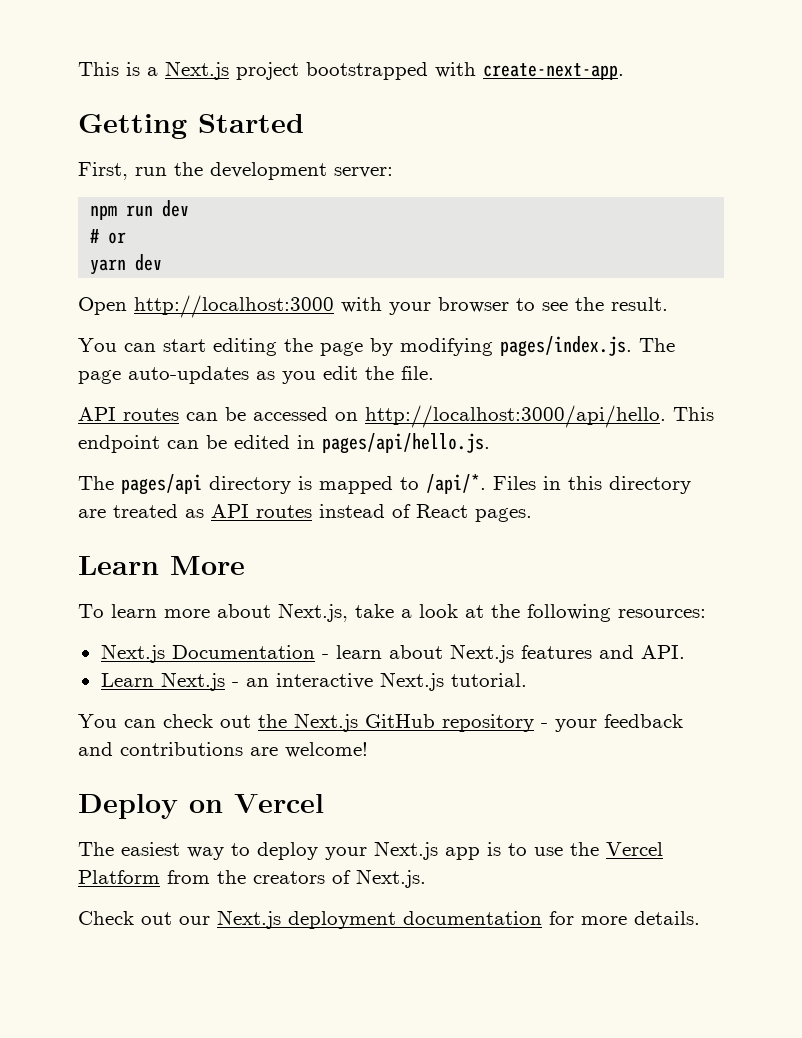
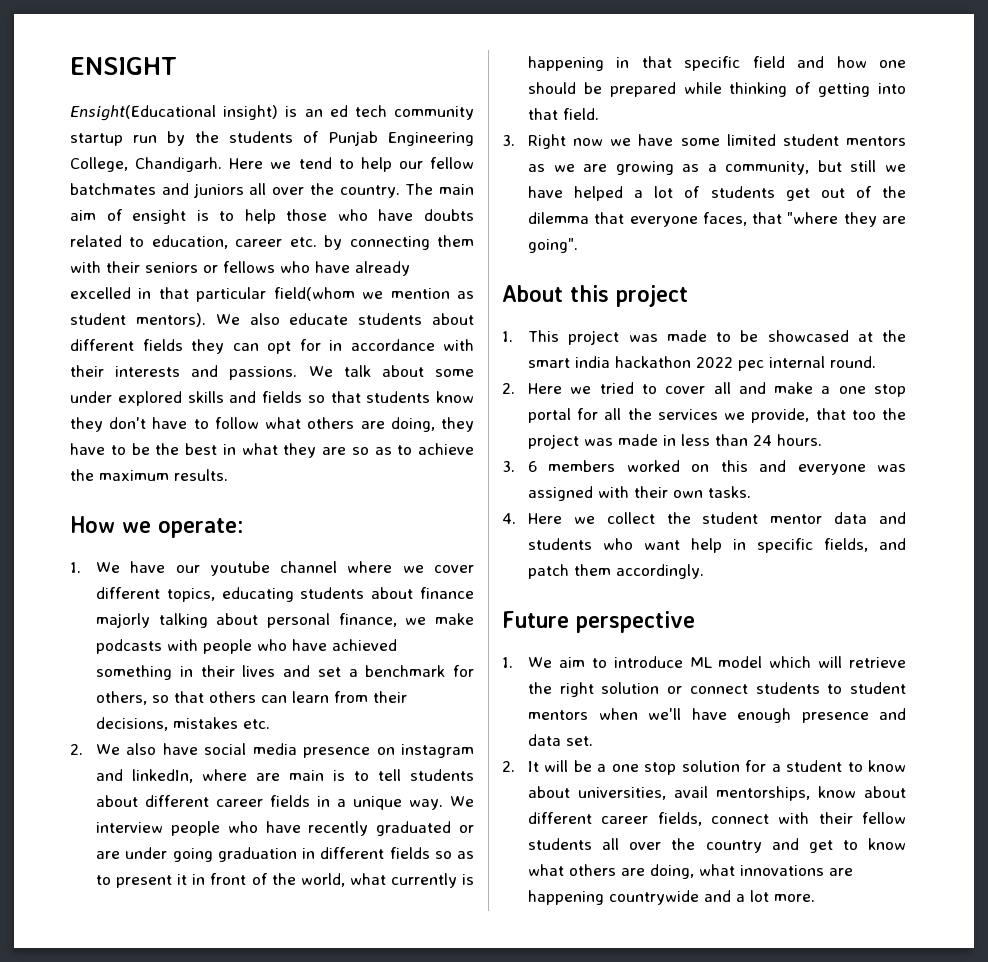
- This is a Next.js project bootstrapped with create-next-app.
- Getting Started
- First, run the development server:
- npm run dev
- # or
- yarn dev
- Open http://localhost:3000 with your browser to see the result.
- You can start editing the page by modifying pages/index.js. The page auto-updates as you edit the file.
- API routes can be accessed on http://localhost:3000/api/hello. This endpoint can be edited in pages/api/hello.js.
- The pages/api directory is mapped to /api/*. Files in this directory are treated as API routes instead of React pages.
- Learn More
- To learn more about Next.js, take a look at the following resources:
- Next.js Documentation - learn about Next.js features and API.
- Learn Next.js - an interactive Next.js tutorial.
- You can check out the Next.js GitHub repository - your feedback and contributions are welcome!
- Deploy on Vercel
- The easiest way to deploy your Next.js app is to use the Vercel Platform from the creators of Next.js.
- Check out our Next.js deployment documentation for more details.
+ ENSIGHT
+ Ensight(Educational insight) is an ed tech community startup run by the students of Punjab Engineering College, Chandigarh. Here we tend to help our fellow batchmates and juniors all over the country. The main aim of ensight is to help those who have doubts related to education, career etc. by connecting them with their seniors or fellows who have already excelled in that particular field(whom we mention as student mentors). We also educate students about different fields they can opt for in accordance with their interests and passions. We talk about some under explored skills and fields so that students know they don't have to follow what others are doing, they have to be the best in what they are so as to achieve the maximum results.
+ How we operate:
+ 1. We have our youtube channel where we cover different topics, educating students about finance majorly talking about personal finance, we make podcasts with people who have achieved something in their lives and set a benchmark for others, so that others can learn from their decisions, mistakes etc.
+ 2. We also have social media presence on instagram and linkedIn, where are main is to tell students about different career fields in a unique way. We interview people who have recently graduated or are under going graduation in different fields so as to present it in front of the world, what currently is happening in that specific field and how one should be prepared while thinking of getting into that field.
+ 3. Right now we have some limited student mentors as we are growing as a community, but still we have helped a lot of students get out of the dilemma that everyone faces, that "where they are going".
+ About this project
+ 1. This project was made to be showcased at the smart india hackathon 2022 pec internal round.
+ 2. Here we tried to cover all and make a one stop portal for all the services we provide, that too the project was made in less than 24 hours.
+ 3. 6 members worked on this and everyone was assigned with their own tasks.
+ 4. Here we collect the student mentor data and students who want help in specific fields, and patch them accordingly.
+ Future perspective
+ 1. We aim to introduce ML model which will retrieve the right solution or connect students to student mentors when we'll have enough presence and data set.
+ 2. It will be a one stop solution for a student to know about universities, avail mentorships, know about different career fields, connect with their fellow students all over the country and get to know what others are doing, what innovations are happening countrywide and a lot more.

